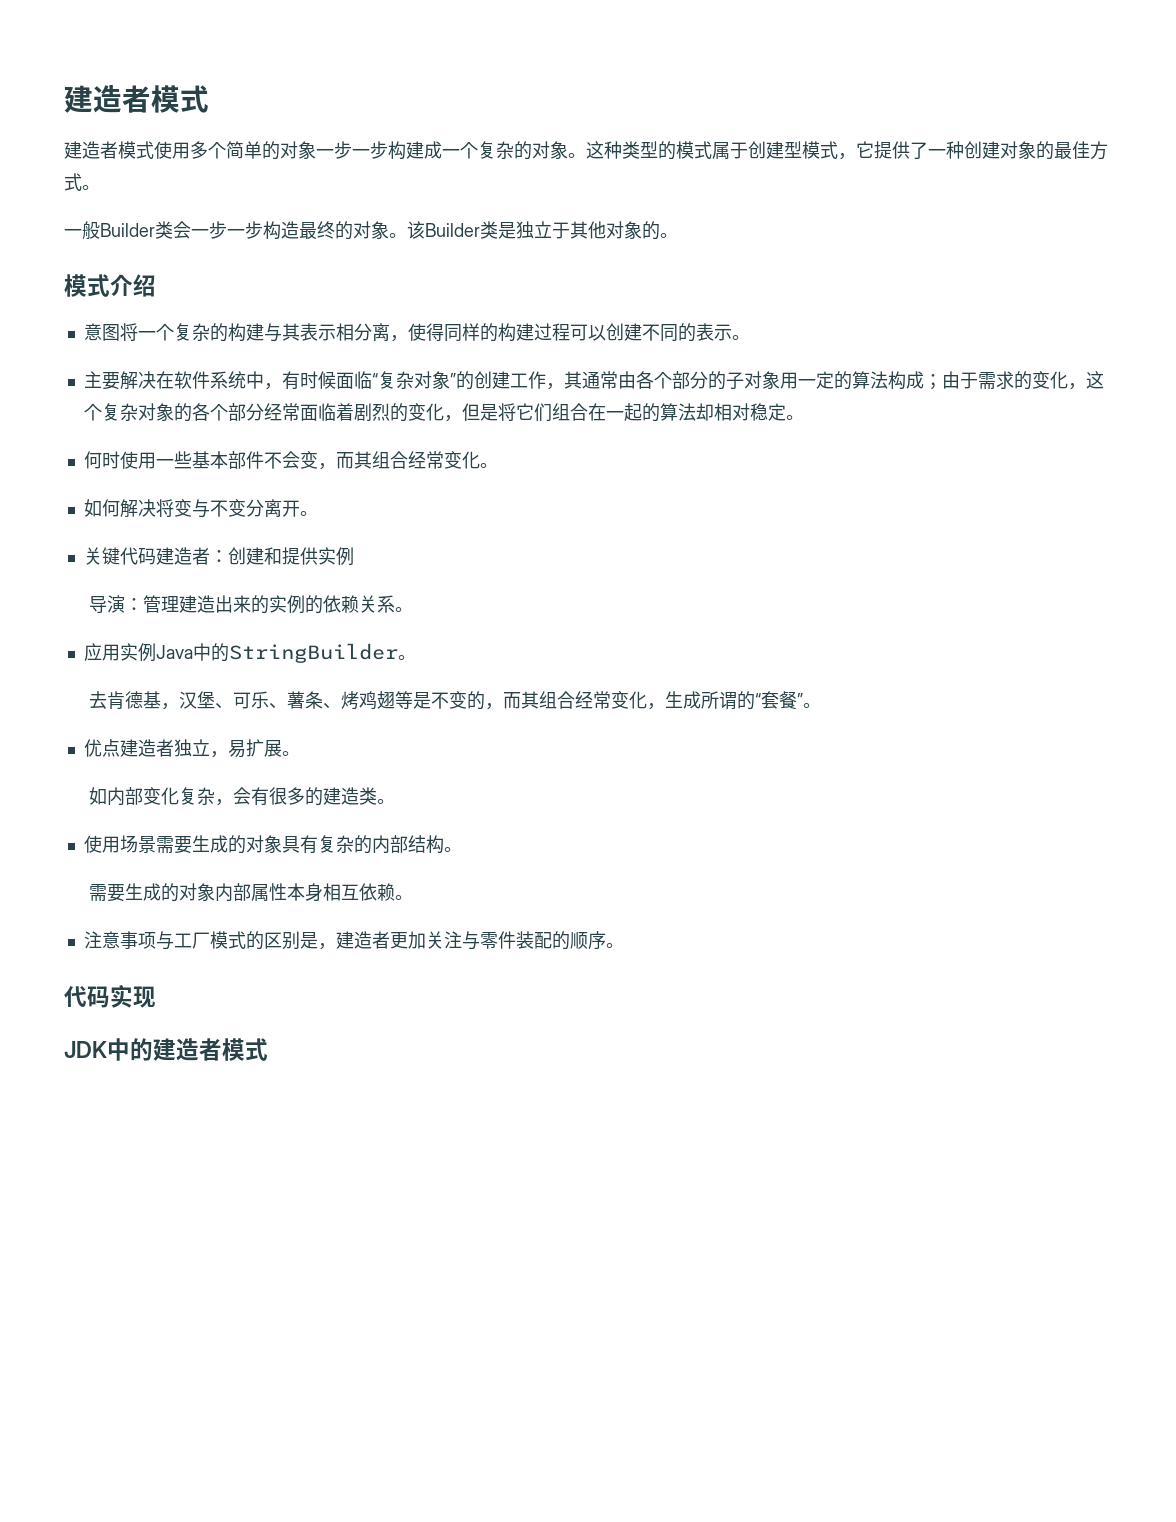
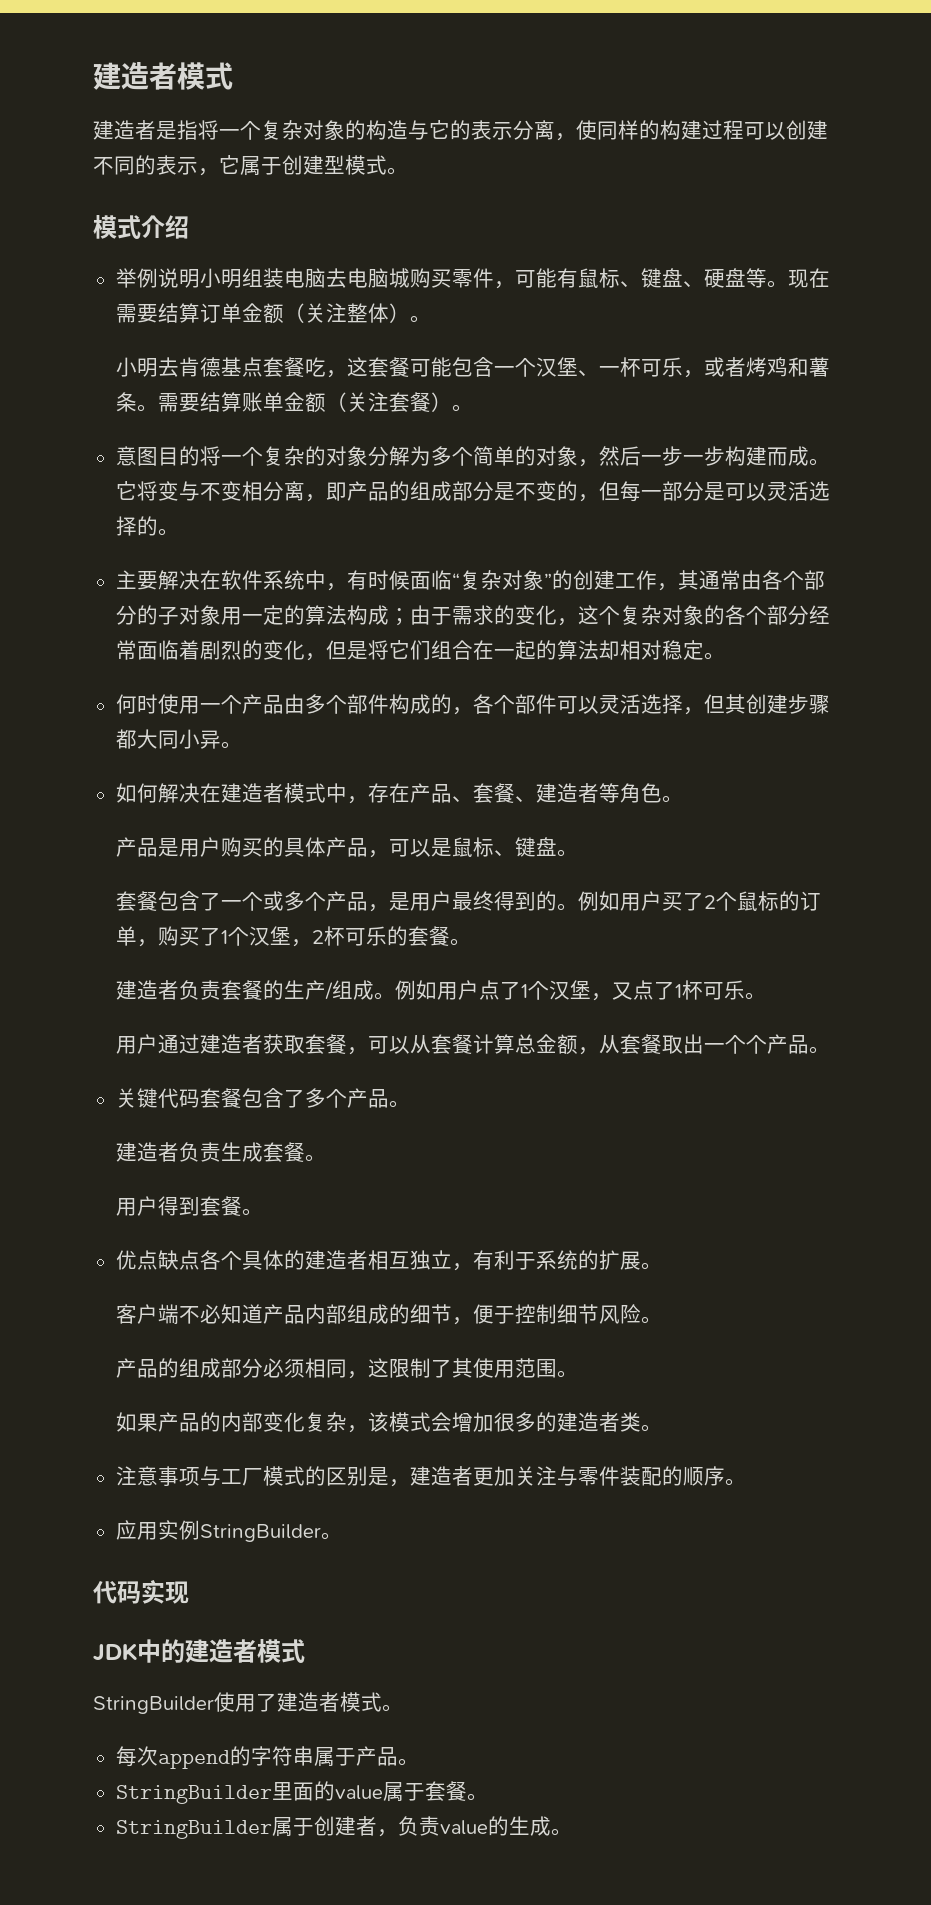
- 建造者模式使用多个简单的对象一步一步构建成一个复杂的对象。这种类型的模式属于创建型模式，它提供了一种创建对象的最佳方式。
- 一般Builder类会一步一步构造最终的对象。该Builder类是独立于其他对象的。
+ 建造者是指将一个复杂对象的构造与它的表示分离，使同样的构建过程可以创建不同的表示，它属于创建型模式。
  模式介绍
- 意图将一个复杂的构建与其表示相分离，使得同样的构建过程可以创建不同的表示。
+ 举例说明小明组装电脑去电脑城购买零件，可能有鼠标、键盘、硬盘等。现在需要结算订单金额（关注整体）。
+ 小明去肯德基点套餐吃，这套餐可能包含一个汉堡、一杯可乐，或者烤鸡和薯条。需要结算账单金额（关注套餐）。
+ 意图目的将一个复杂的对象分解为多个简单的对象，然后一步一步构建而成。它将变与不变相分离，即产品的组成部分是不变的，但每一部分是可以灵活选择的。
- 何时使用一些基本部件不会变，而其组合经常变化。
- 如何解决将变与不变分离开。
- 关键代码建造者：创建和提供实例
- 导演：管理建造出来的实例的依赖关系。
- 应用实例Java中的StringBuilder。
- 去肯德基，汉堡、可乐、薯条、烤鸡翅等是不变的，而其组合经常变化，生成所谓的“套餐”。
- 优点建造者独立，易扩展。
- 如内部变化复杂，会有很多的建造类。
+ 何时使用一个产品由多个部件构成的，各个部件可以灵活选择，但其创建步骤都大同小异。
+ 如何解决在建造者模式中，存在产品、套餐、建造者等角色。
+ 产品是用户购买的具体产品，可以是鼠标、键盘。
+ 套餐包含了一个或多个产品，是用户最终得到的。例如用户买了2个鼠标的订单，购买了1个汉堡，2杯可乐的套餐。
+ 建造者负责套餐的生产/组成。例如用户点了1个汉堡，又点了1杯可乐。
+ 用户通过建造者获取套餐，可以从套餐计算总金额，从套餐取出一个个产品。
+ 关键代码套餐包含了多个产品。
+ 建造者负责生成套餐。
+ 用户得到套餐。
+ 优点缺点各个具体的建造者相互独立，有利于系统的扩展。
+ 客户端不必知道产品内部组成的细节，便于控制细节风险。
+ 产品的组成部分必须相同，这限制了其使用范围。
+ 如果产品的内部变化复杂，该模式会增加很多的建造者类。
- 使用场景需要生成的对象具有复杂的内部结构。
- 需要生成的对象内部属性本身相互依赖。
+ 应用实例StringBuilder。
+ StringBuilder使用了建造者模式。
+ 每次append的字符串属于产品。
+ StringBuilder里面的value属于套餐。
+ StringBuilder属于创建者，负责value的生成。

